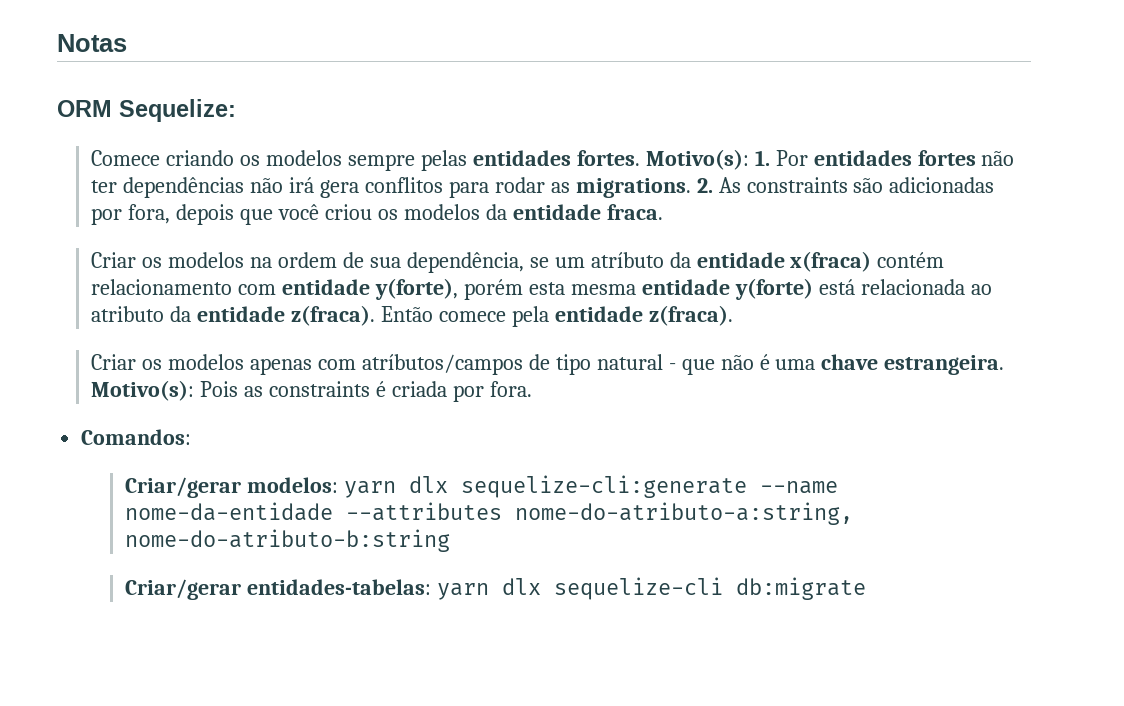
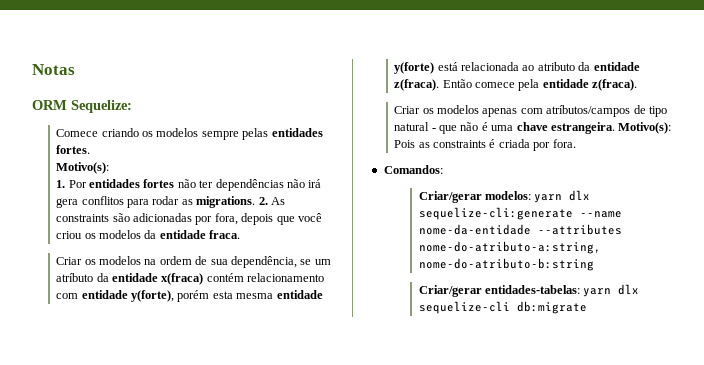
- Comece criando os modelos sempre pelas entidades fortes. Motivo(s): 1. Por entidades fortes não ter dependências não irá gera conflitos para rodar as migrations.
+ Comece criando os modelos sempre pelas entidades fortes.
+ Motivo(s):
+ 1. Por entidades fortes não ter dependências não irá gera conflitos para rodar as migrations.

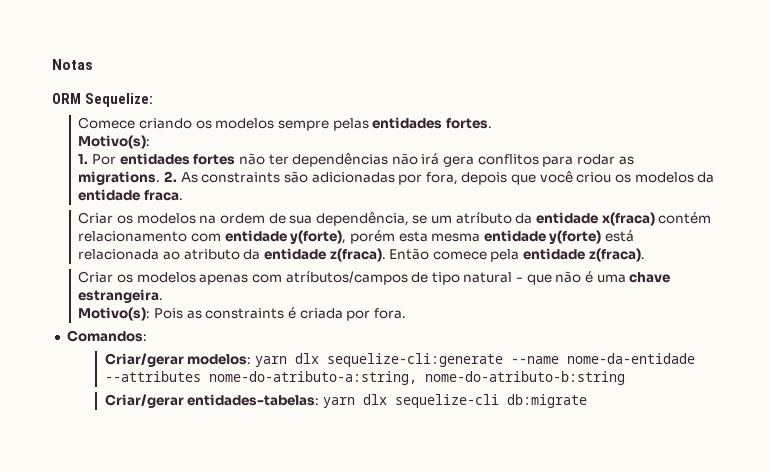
- Criar os modelos apenas com atríbutos/campos de tipo natural - que não é uma chave estrangeira. Motivo(s): Pois as constraints é criada por fora.
+ Criar os modelos apenas com atríbutos/campos de tipo natural - que não é uma chave estrangeira.
+ Motivo(s): Pois as constraints é criada por fora.

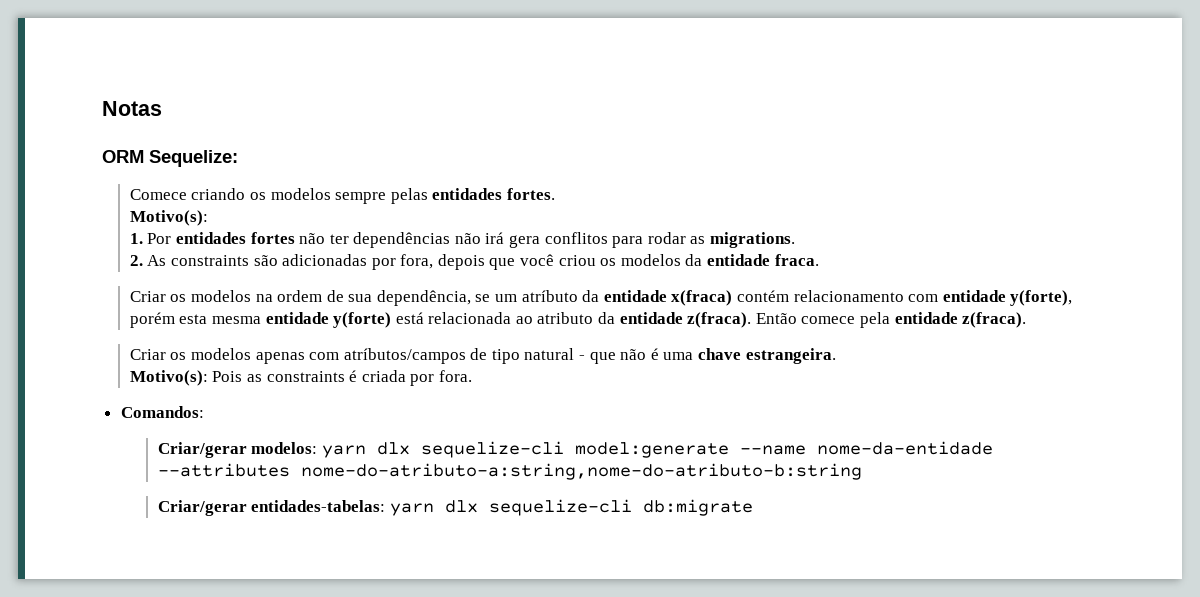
- 1. Por entidades fortes não ter dependências não irá gera conflitos para rodar as migrations. 2. As constraints são adicionadas por fora, depois que você criou os modelos da entidade fraca.
+ 1. Por entidades fortes não ter dependências não irá gera conflitos para rodar as migrations.
+ 2. As constraints são adicionadas por fora, depois que você criou os modelos da entidade fraca.
- Criar/gerar modelos: yarn dlx sequelize-cli:generate --name nome-da-entidade --attributes nome-do-atributo-a:string, nome-do-atributo-b:string
+ Criar/gerar modelos: yarn dlx sequelize-cli model:generate --name nome-da-entidade --attributes nome-do-atributo-a:string,nome-do-atributo-b:string

